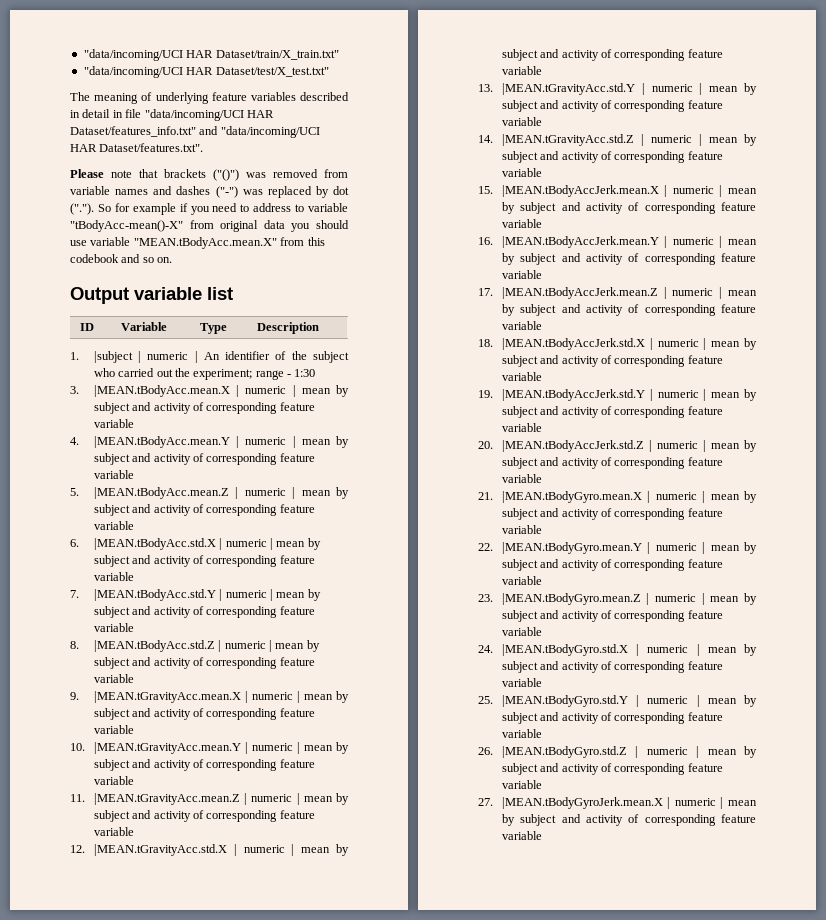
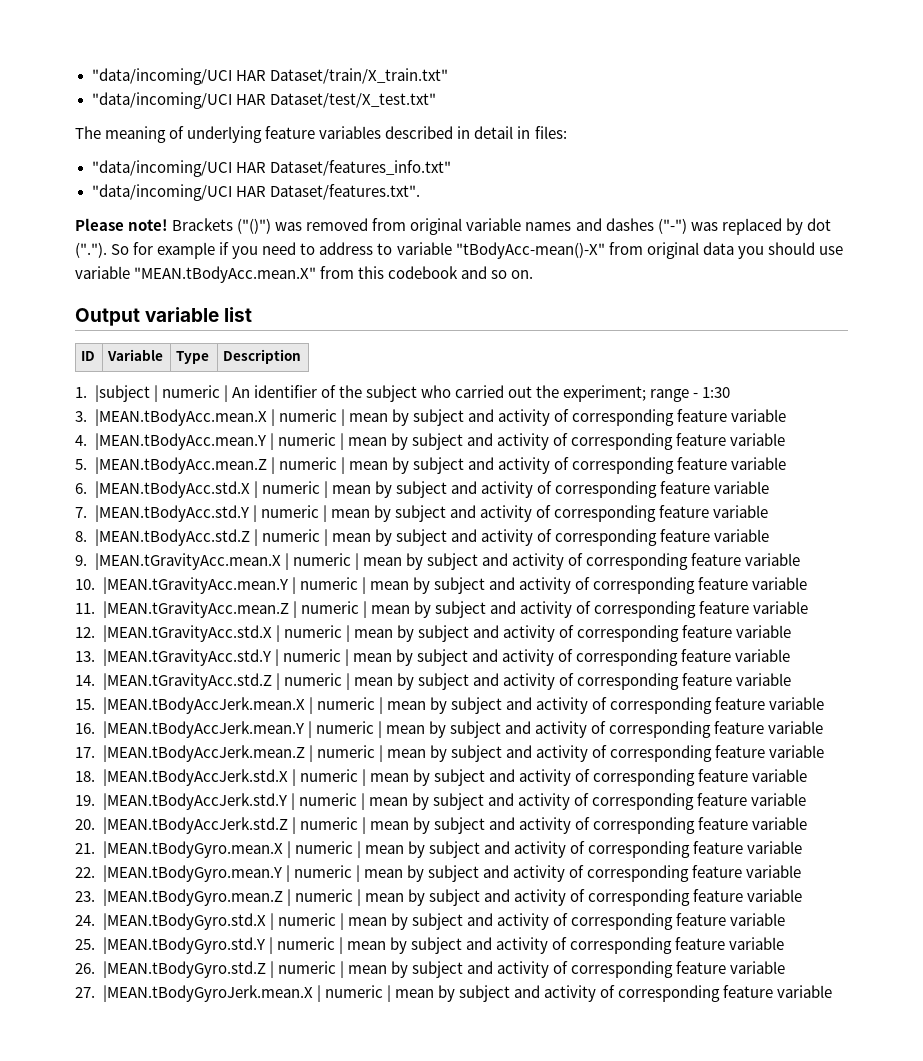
- The meaning of underlying feature variables described in detail in file "data/incoming/UCI HAR Dataset/features_info.txt" and "data/incoming/UCI HAR Dataset/features.txt".
+ The meaning of underlying feature variables described in detail in files:
+ "data/incoming/UCI HAR Dataset/features_info.txt"
+ "data/incoming/UCI HAR Dataset/features.txt".
- Please note that brackets ("()") was removed from variable names and dashes ("-") was replaced by dot ("."). So for example if you need to address to variable "tBodyAcc-mean()-X" from original data you should use variable "MEAN.tBodyAcc.mean.X" from this codebook and so on.
+ Please note! Brackets ("()") was removed from original variable names and dashes ("-") was replaced by dot ("."). So for example if you need to address to variable "tBodyAcc-mean()-X" from original data you should use variable "MEAN.tBodyAcc.mean.X" from this codebook and so on.

